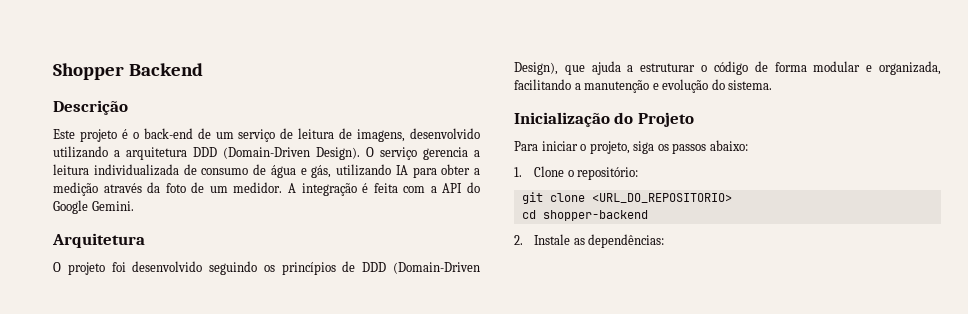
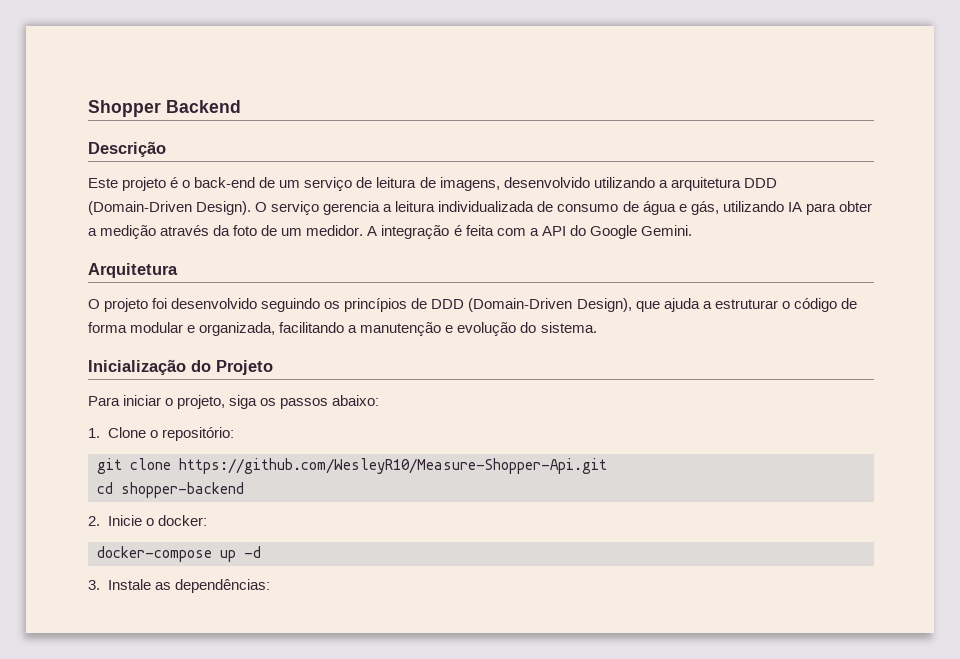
- git clone <URL_DO_REPOSITORIO>
+ git clone https://github.com/WesleyR10/Measure-Shopper-Api.git
- 2. Instale as dependências:
+ 2. Inicie o docker:
+ docker-compose up -d
+ 3. Instale as dependências:

